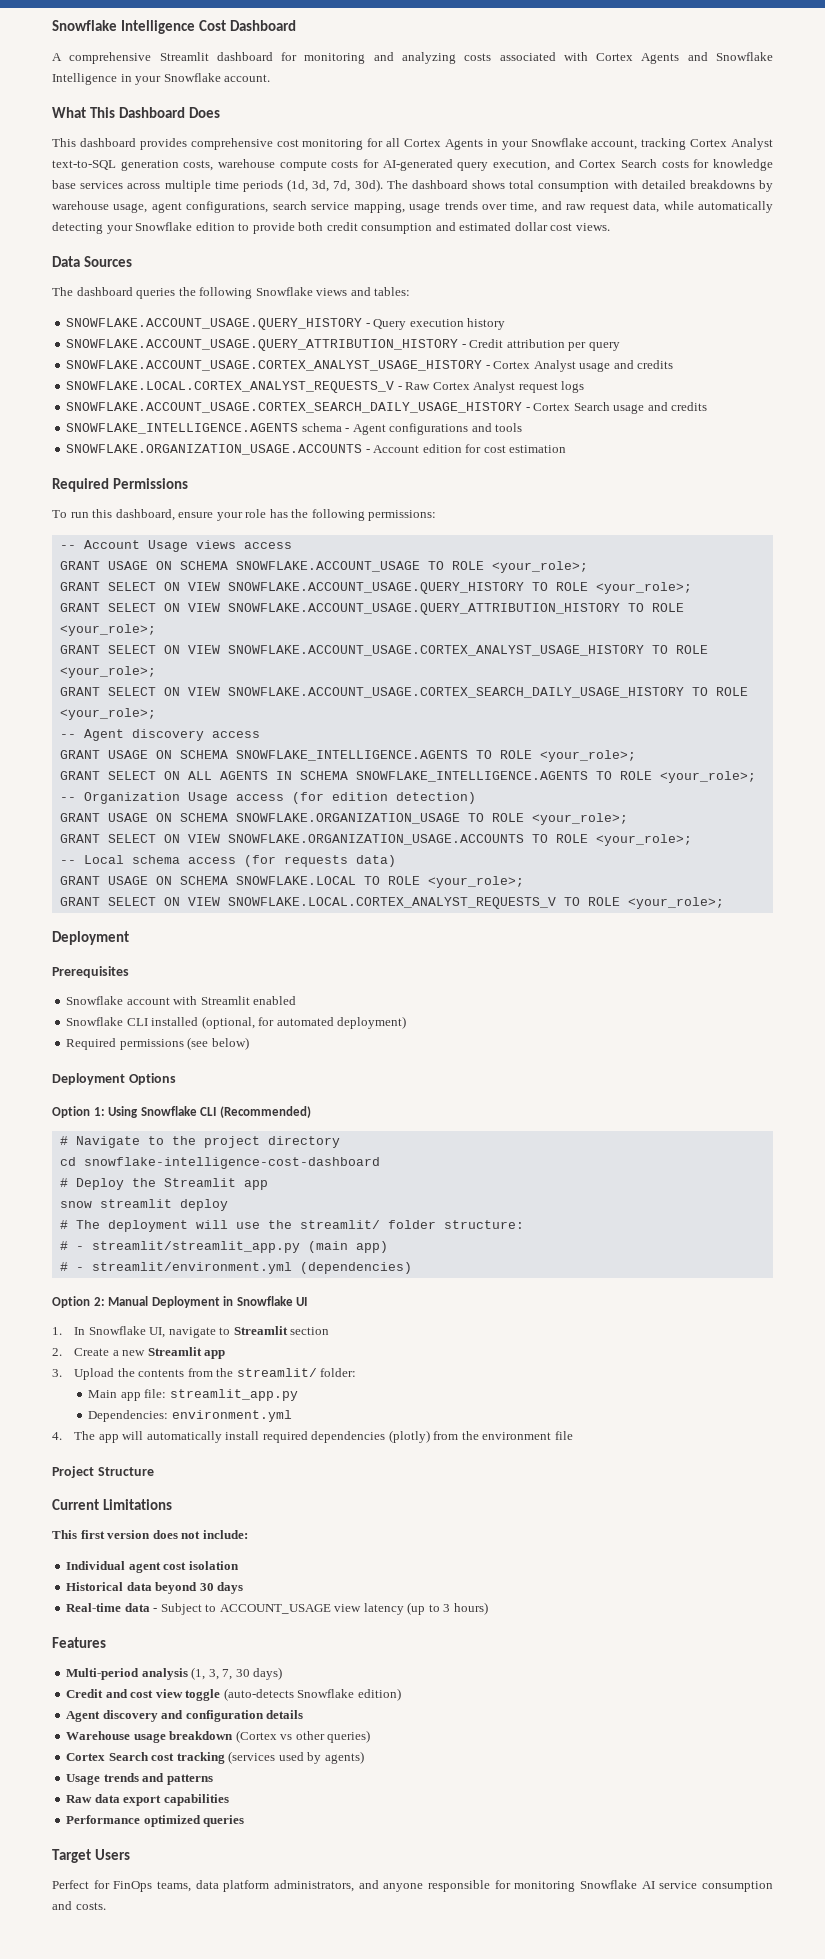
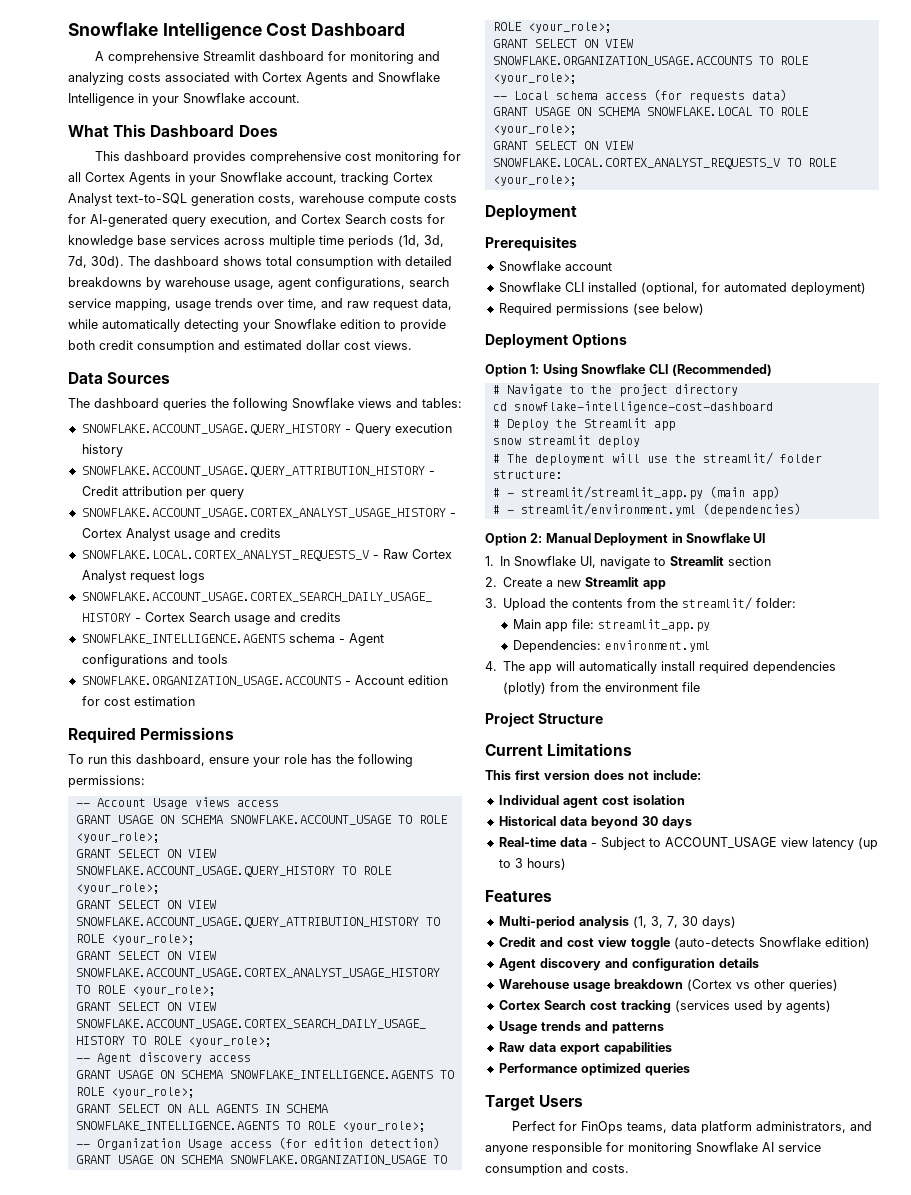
- Snowflake account with Streamlit enabled
+ Snowflake account

